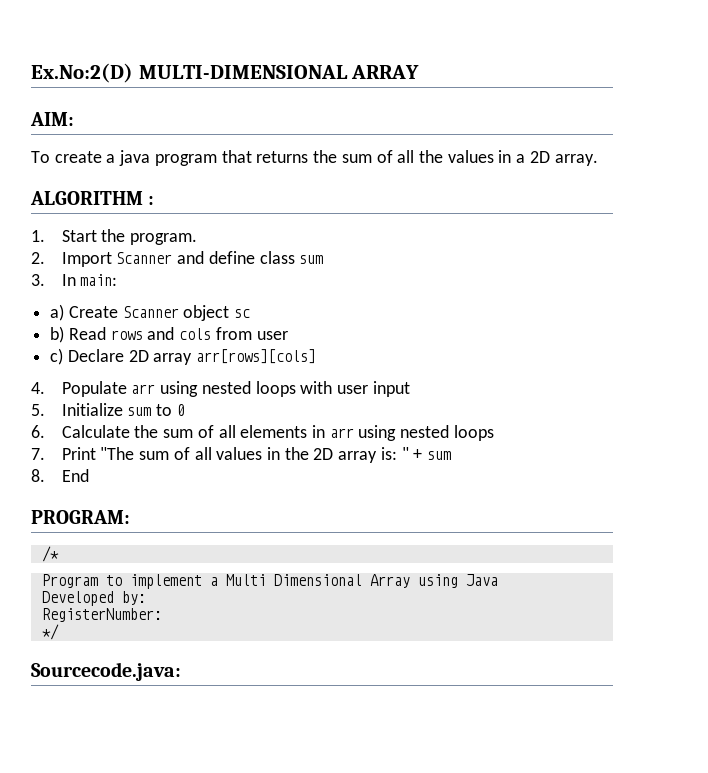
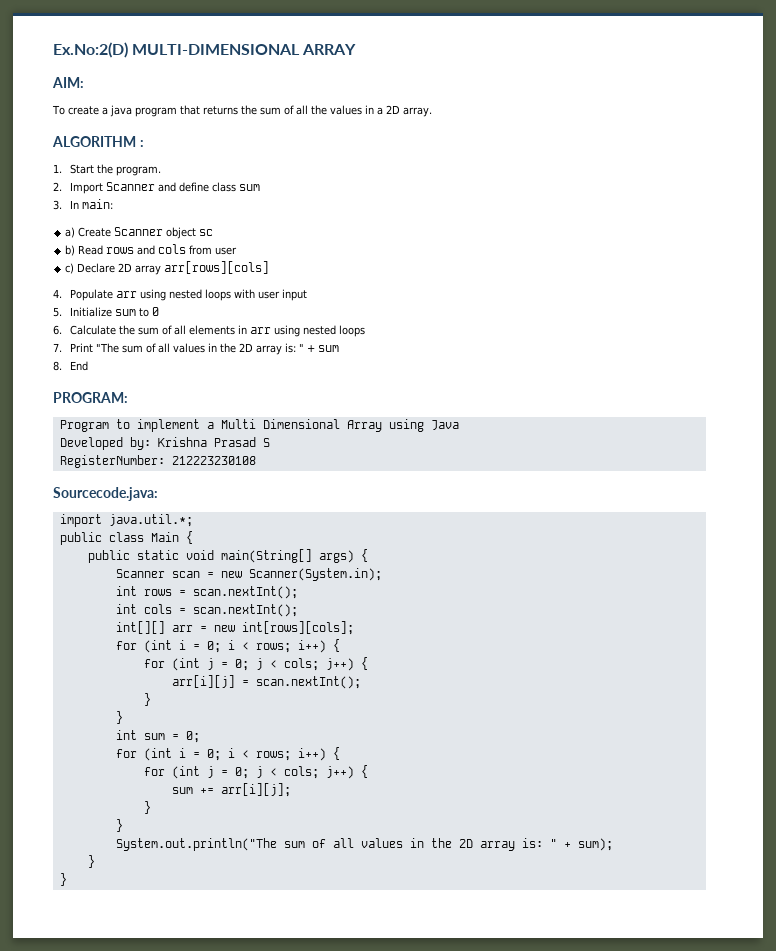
- /*
- Developed by:
+ Developed by: Krishna Prasad S
- RegisterNumber:
- */
+ RegisterNumber: 212223230108
+ import java.util.*;
+ public class Main {
+ public static void main(String[] args) {
+ Scanner scan = new Scanner(System.in);
+ int rows = scan.nextInt();
+ int cols = scan.nextInt();
+ int[][] arr = new int[rows][cols];
+ for (int i = 0; i < rows; i++) {
+ for (int j = 0; j < cols; j++) {
+ arr[i][j] = scan.nextInt();
+ }
+ }
+ int sum = 0;
+ for (int i = 0; i < rows; i++) {
+ for (int j = 0; j < cols; j++) {
+ sum += arr[i][j];
+ }
+ }
+ System.out.println("The sum of all values in the 2D array is: " + sum);
+ }
+ }

